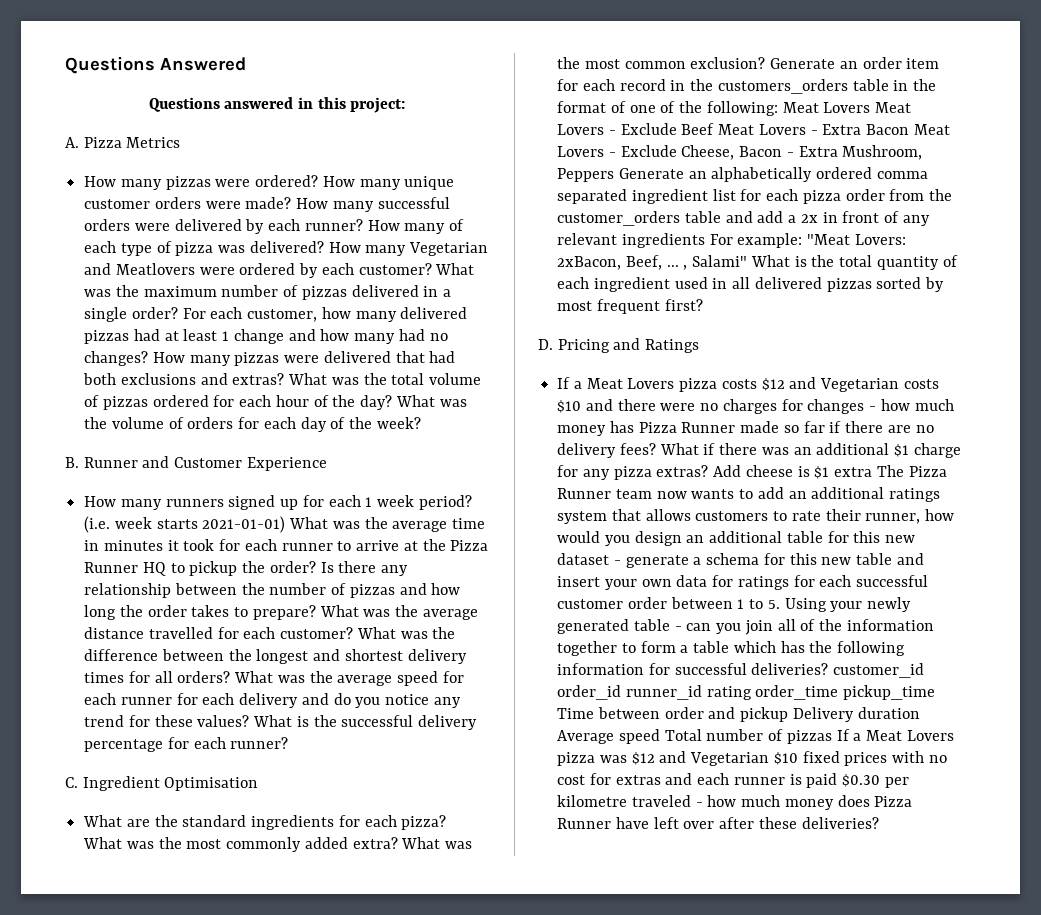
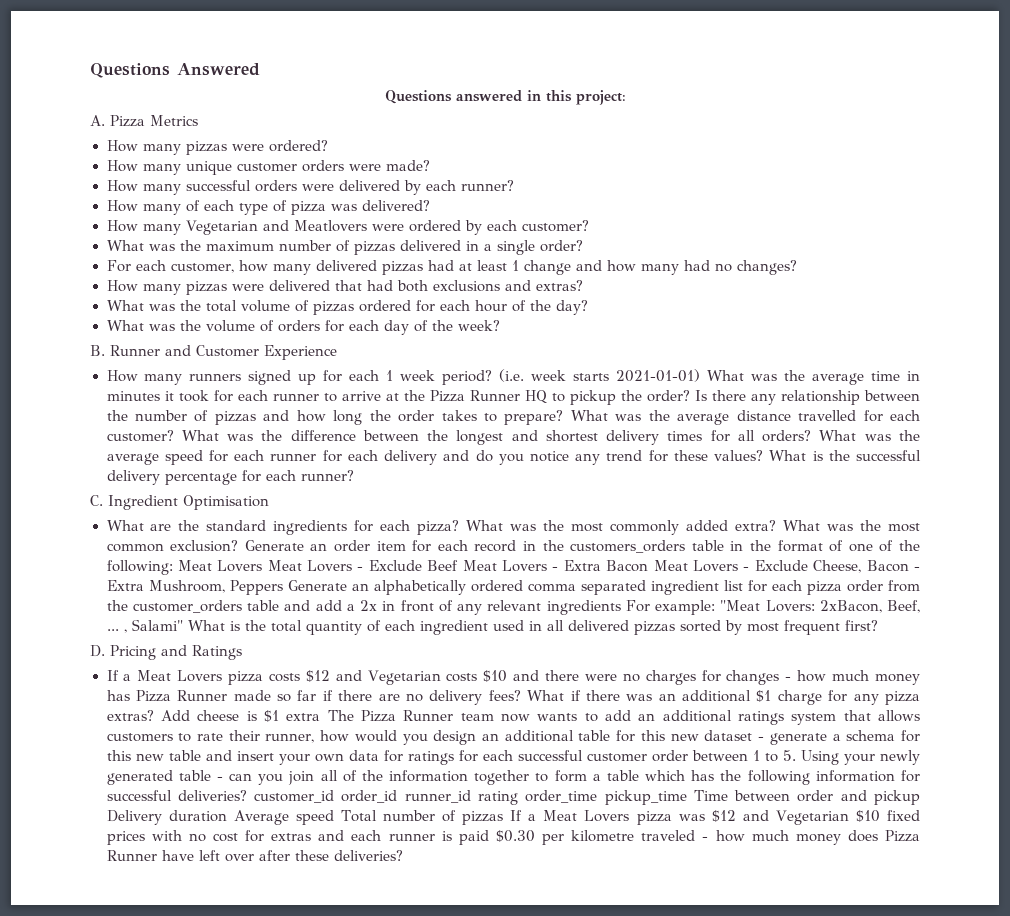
- How many pizzas were ordered? How many unique customer orders were made? How many successful orders were delivered by each runner? How many of each type of pizza was delivered? How many Vegetarian and Meatlovers were ordered by each customer? What was the maximum number of pizzas delivered in a single order? For each customer, how many delivered pizzas had at least 1 change and how many had no changes? How many pizzas were delivered that had both exclusions and extras? What was the total volume of pizzas ordered for each hour of the day? What was the volume of orders for each day of the week?
+ How many pizzas were ordered?
+ How many unique customer orders were made?
+ How many successful orders were delivered by each runner?
+ How many of each type of pizza was delivered?
+ How many Vegetarian and Meatlovers were ordered by each customer?
+ What was the maximum number of pizzas delivered in a single order?
+ For each customer, how many delivered pizzas had at least 1 change and how many had no changes?
+ How many pizzas were delivered that had both exclusions and extras?
+ What was the total volume of pizzas ordered for each hour of the day?
+ What was the volume of orders for each day of the week?

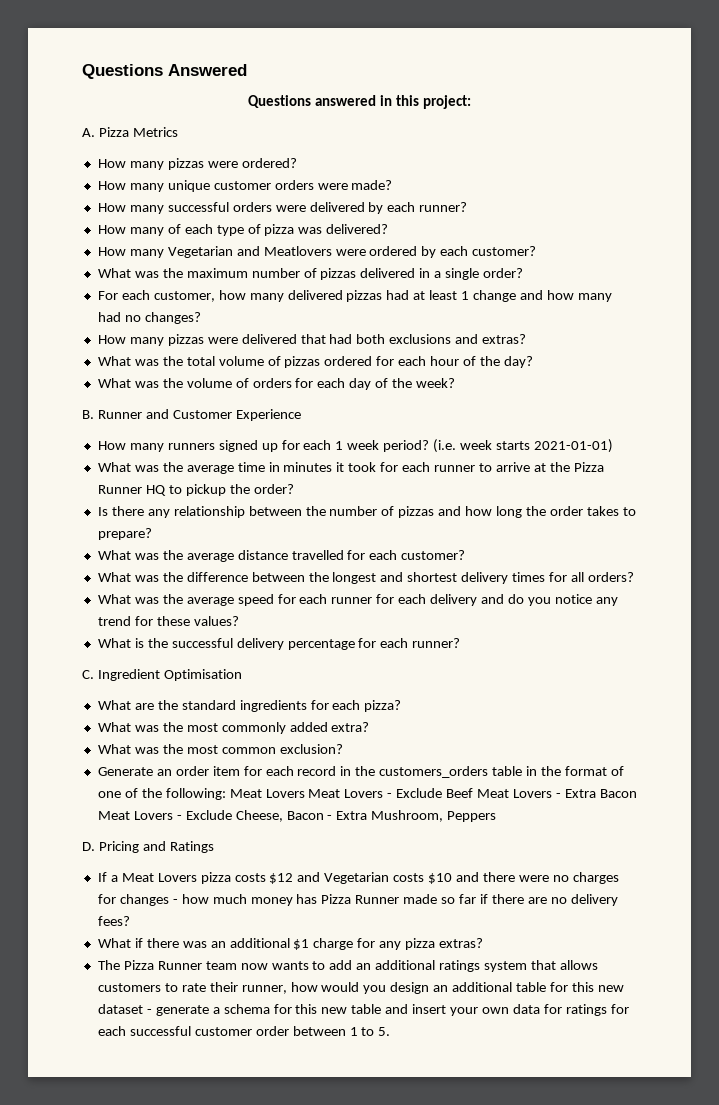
- (i.e. week starts 2021-01-01) What was the average time in minutes it took for each runner to arrive at the Pizza Runner HQ to pickup the order? Is there any relationship between the number of pizzas and how long the order takes to prepare? What was the average distance travelled for each customer? What was the difference between the longest and shortest delivery times for all orders? What was the average speed for each runner for each delivery and do you notice any trend for these values? What is the successful delivery percentage for each runner?
+ (i.e. week starts 2021-01-01)
+ What was the average time in minutes it took for each runner to arrive at the Pizza Runner HQ to pickup the order?
+ Is there any relationship between the number of pizzas and how long the order takes to prepare?
+ What was the average distance travelled for each customer?
+ What was the difference between the longest and shortest delivery times for all orders?
+ What was the average speed for each runner for each delivery and do you notice any trend for these values?
+ What is the successful delivery percentage for each runner?
- What are the standard ingredients for each pizza? What was the most commonly added extra? What was the most common exclusion? Generate an order item for each record in the customers_orders table in the format of one of the following:
+ What are the standard ingredients for each pizza?
+ What was the most commonly added extra?
+ What was the most common exclusion?
+ Generate an order item for each record in the customers_orders table in the format of one of the following:
- Meat Lovers Meat Lovers - Exclude Beef Meat Lovers - Extra Bacon Meat Lovers - Exclude Cheese, Bacon - Extra Mushroom, Peppers Generate an alphabetically ordered comma separated ingredient list for each pizza order from the customer_orders table and add a 2x in front of any relevant ingredients For example: "Meat Lovers: 2xBacon, Beef, ... , Salami" What is the total quantity of each ingredient used in all delivered pizzas sorted by most frequent first?
+ Meat Lovers Meat Lovers - Exclude Beef Meat Lovers - Extra Bacon Meat Lovers - Exclude Cheese, Bacon - Extra Mushroom, Peppers
- If a Meat Lovers pizza costs $12 and Vegetarian costs $10 and there were no charges for changes - how much money has Pizza Runner made so far if there are no delivery fees? What if there was an additional $1 charge for any pizza extras? Add cheese is $1 extra The Pizza Runner team now wants to add an additional ratings system that allows customers to rate their runner, how would you design an additional table for this new dataset - generate a schema for this new table and insert your own data for ratings for each successful customer order between 1 to 5. Using your newly generated table - can you join all of the information together to form a table which has the following information for successful deliveries? customer_id order_id runner_id rating order_time pickup_time Time between order and pickup Delivery duration Average speed Total number of pizzas If a Meat Lovers pizza was $12 and Vegetarian $10 fixed prices with no cost for extras and each runner is paid $0.30 per kilometre traveled - how much money does Pizza Runner have left over after these deliveries?
+ If a Meat Lovers pizza costs $12 and Vegetarian costs $10 and there were no charges for changes - how much money has Pizza Runner made so far if there are no delivery fees?
+ What if there was an additional $1 charge for any pizza extras?
+ The Pizza Runner team now wants to add an additional ratings system that allows customers to rate their runner, how would you design an additional table for this new dataset - generate a schema for this new table and insert your own data for ratings for each successful customer order between 1 to 5.

